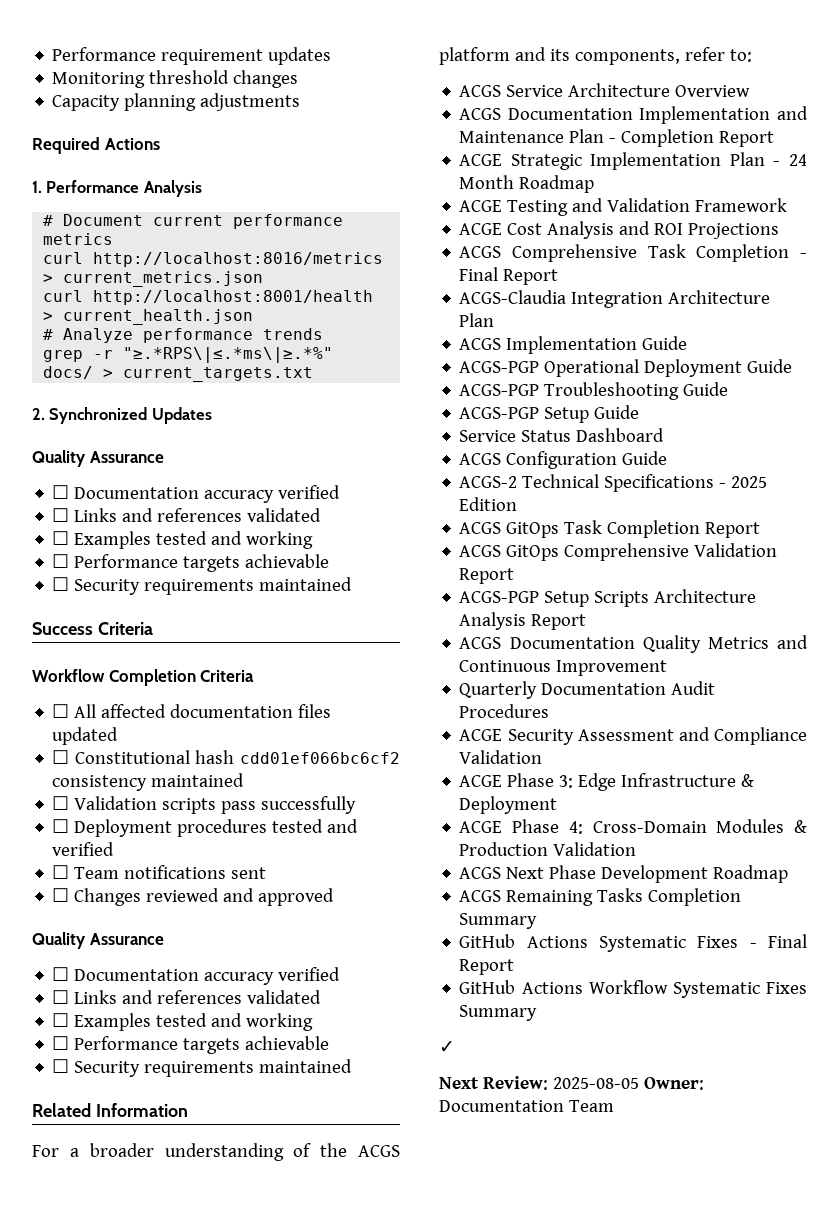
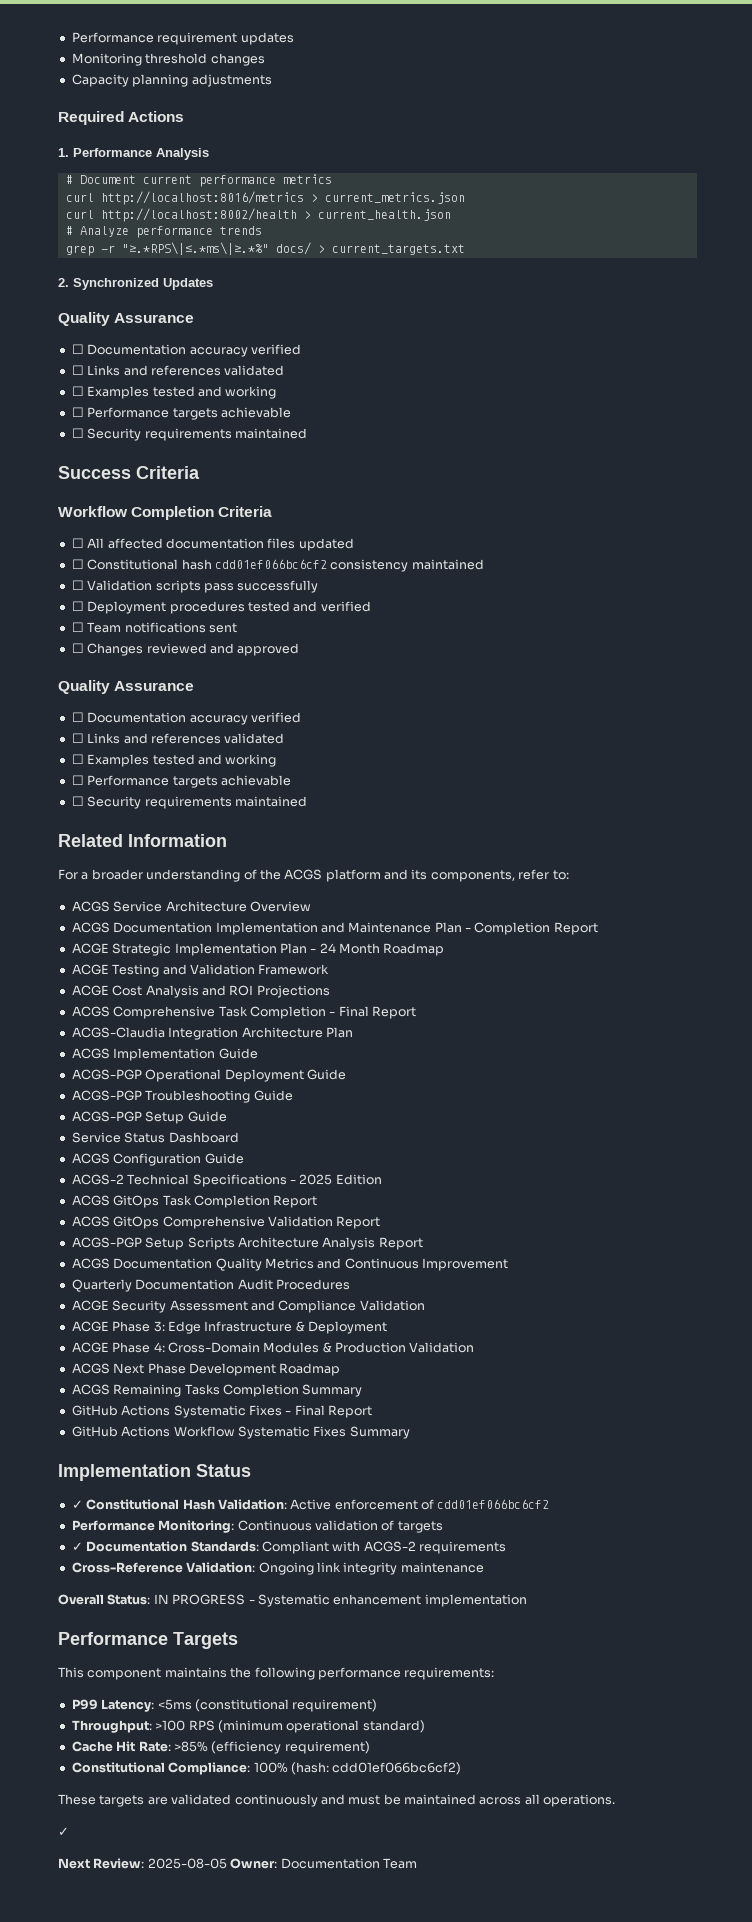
- curl http://localhost:8001/health > current_health.json
+ curl http://localhost:8002/health > current_health.json
+ Implementation Status
+ ✓ Constitutional Hash Validation: Active enforcement of cdd01ef066bc6cf2
+ Performance Monitoring: Continuous validation of targets
+ ✓ Documentation Standards: Compliant with ACGS-2 requirements
+ Cross-Reference Validation: Ongoing link integrity maintenance
+ Overall Status: IN PROGRESS - Systematic enhancement implementation
+ Performance Targets
+ This component maintains the following performance requirements:
+ P99 Latency: <5ms (constitutional requirement)
+ Throughput: >100 RPS (minimum operational standard)
+ Cache Hit Rate: >85% (efficiency requirement)
+ Constitutional Compliance: 100% (hash: cdd01ef066bc6cf2)
+ These targets are validated continuously and must be maintained across all operations.

